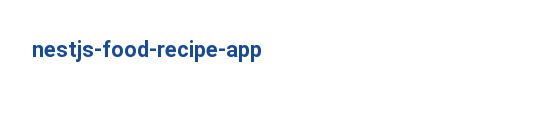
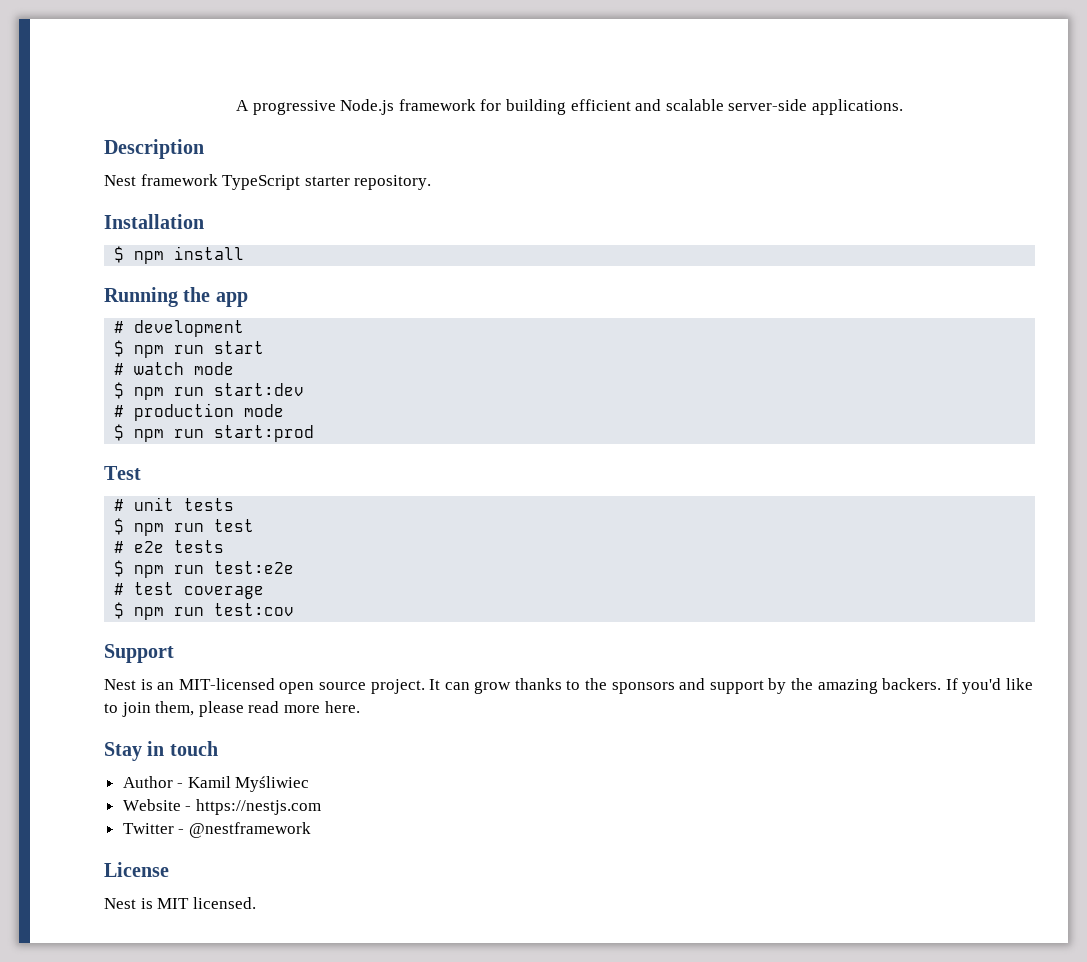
- nestjs-food-recipe-app
+ A progressive Node.js framework for building efficient and scalable server-side applications.
+ Description
+ Nest framework TypeScript starter repository.
+ Installation
+ $ npm install
+ Running the app
+ # development
+ $ npm run start
+ # watch mode
+ $ npm run start:dev
+ # production mode
+ $ npm run start:prod
+ Test
+ # unit tests
+ $ npm run test
+ # e2e tests
+ $ npm run test:e2e
+ # test coverage
+ $ npm run test:cov
+ Support
+ Nest is an MIT-licensed open source project. It can grow thanks to the sponsors and support by the amazing backers. If you'd like to join them, please read more here.
+ Stay in touch
+ Author - Kamil Myśliwiec
+ Website - https://nestjs.com
+ Twitter - @nestframework
+ License
+ Nest is MIT licensed.

